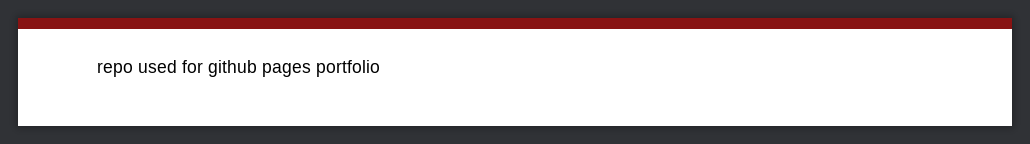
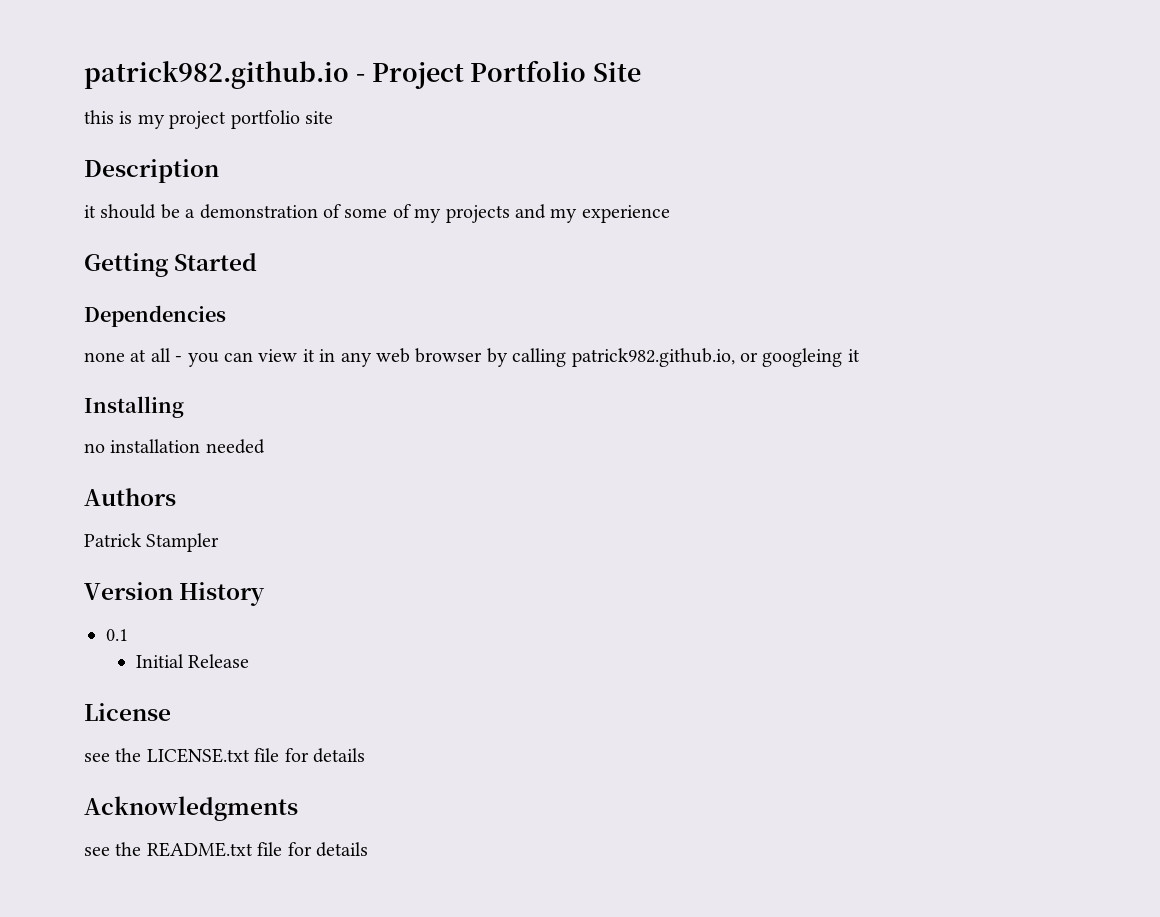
- repo used for github pages portfolio
+ patrick982.github.io - Project Portfolio Site
+ this is my project portfolio site
+ Description
+ it should be a demonstration of some of my projects and my experience
+ Getting Started
+ Dependencies
+ none at all - you can view it in any web browser by calling patrick982.github.io, or googleing it
+ Installing
+ no installation needed
+ Authors
+ Patrick Stampler
+ Version History
+ 0.1
+ Initial Release
+ License
+ see the LICENSE.txt file for details
+ Acknowledgments
+ see the README.txt file for details

